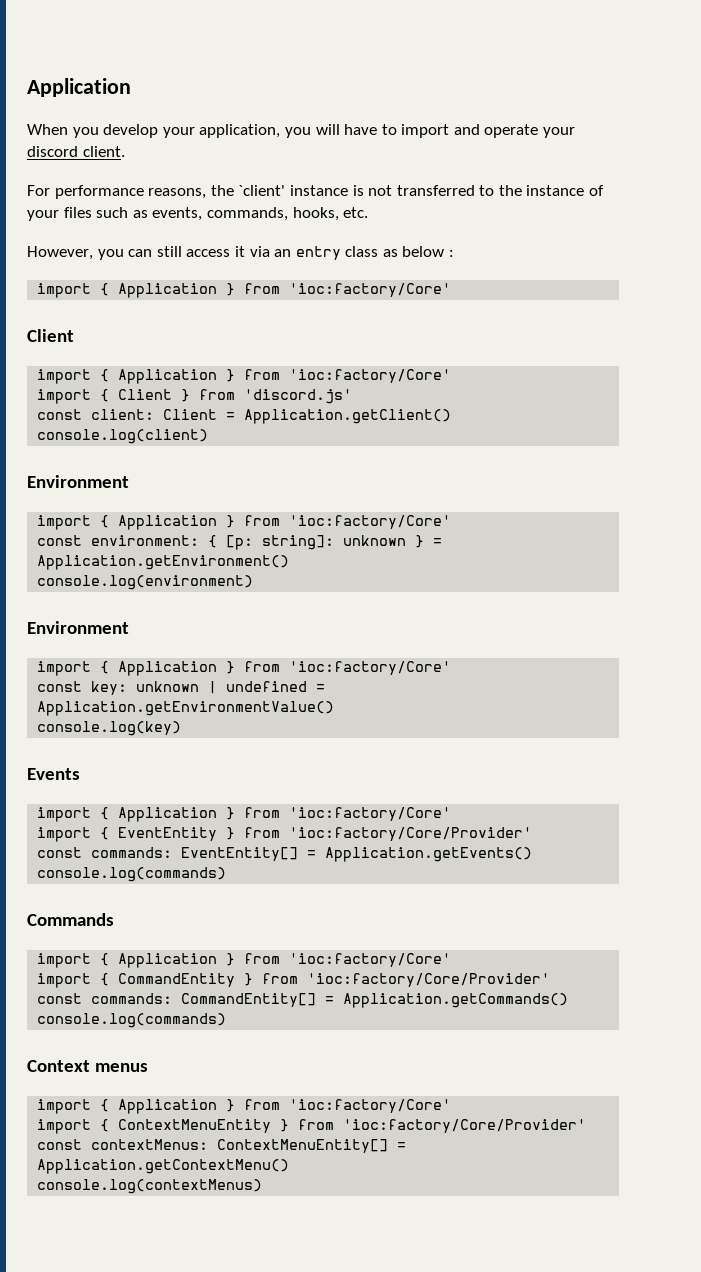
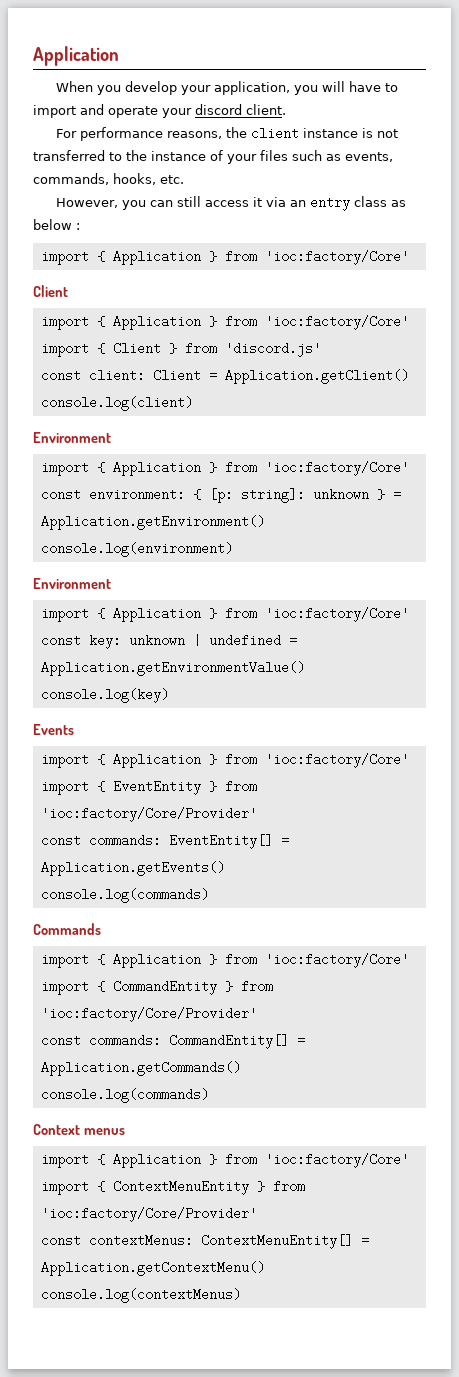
- For performance reasons, the `client' instance is not transferred to the instance of your files such as events, commands, hooks, etc.
+ For performance reasons, the client instance is not transferred to the instance of your files such as events, commands, hooks, etc.

